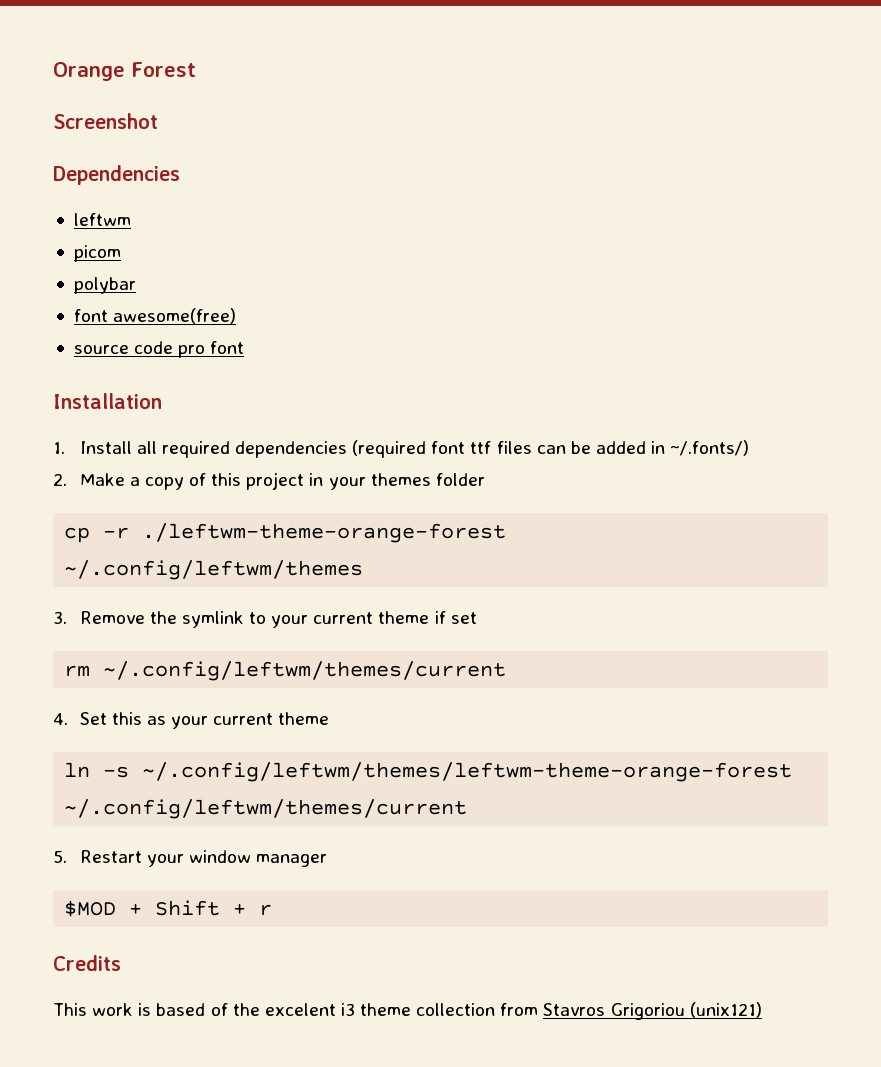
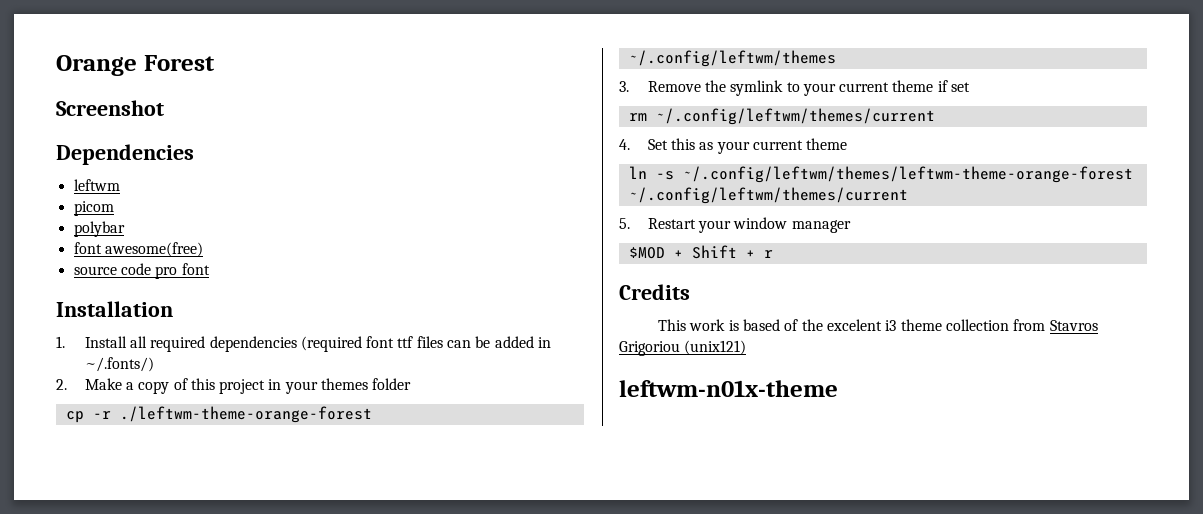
+ leftwm-n01x-theme

